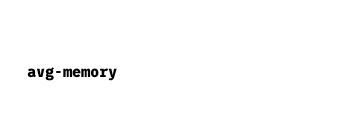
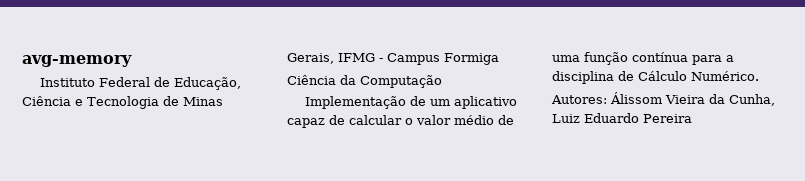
+ Instituto Federal de Educação, Ciência e Tecnologia de Minas Gerais, IFMG - Campus Formiga
+ Ciência da Computação
+ Implementação de um aplicativo capaz de calcular o valor médio de uma função contínua para a disciplina de Cálculo Numérico.
+ Autores: Álissom Vieira da Cunha, Luiz Eduardo Pereira

